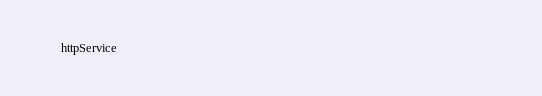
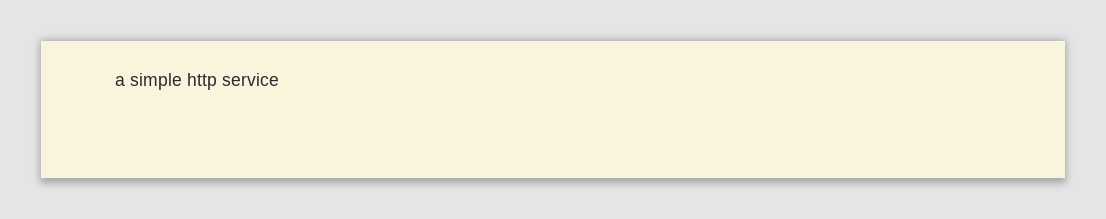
- httpService
+ a simple http service

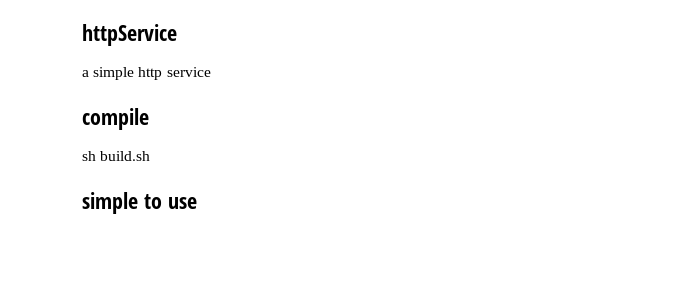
+ httpService
+ compile
+ sh build.sh
+ simple to use

